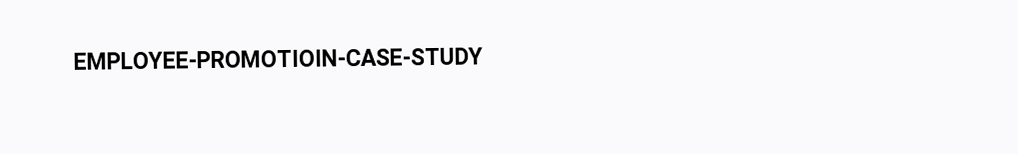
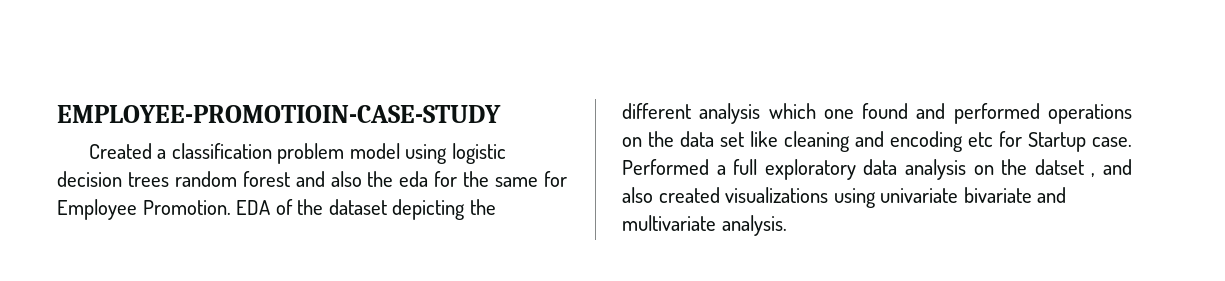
+ Created a classification problem model using logistic decision trees random forest and also the eda for the same for Employee Promotion. EDA of the dataset depicting the different analysis which one found and performed operations on the data set like cleaning and encoding etc for Startup case. Performed a full exploratory data analysis on the datset , and also created visualizations using univariate bivariate and multivariate analysis.

